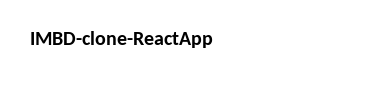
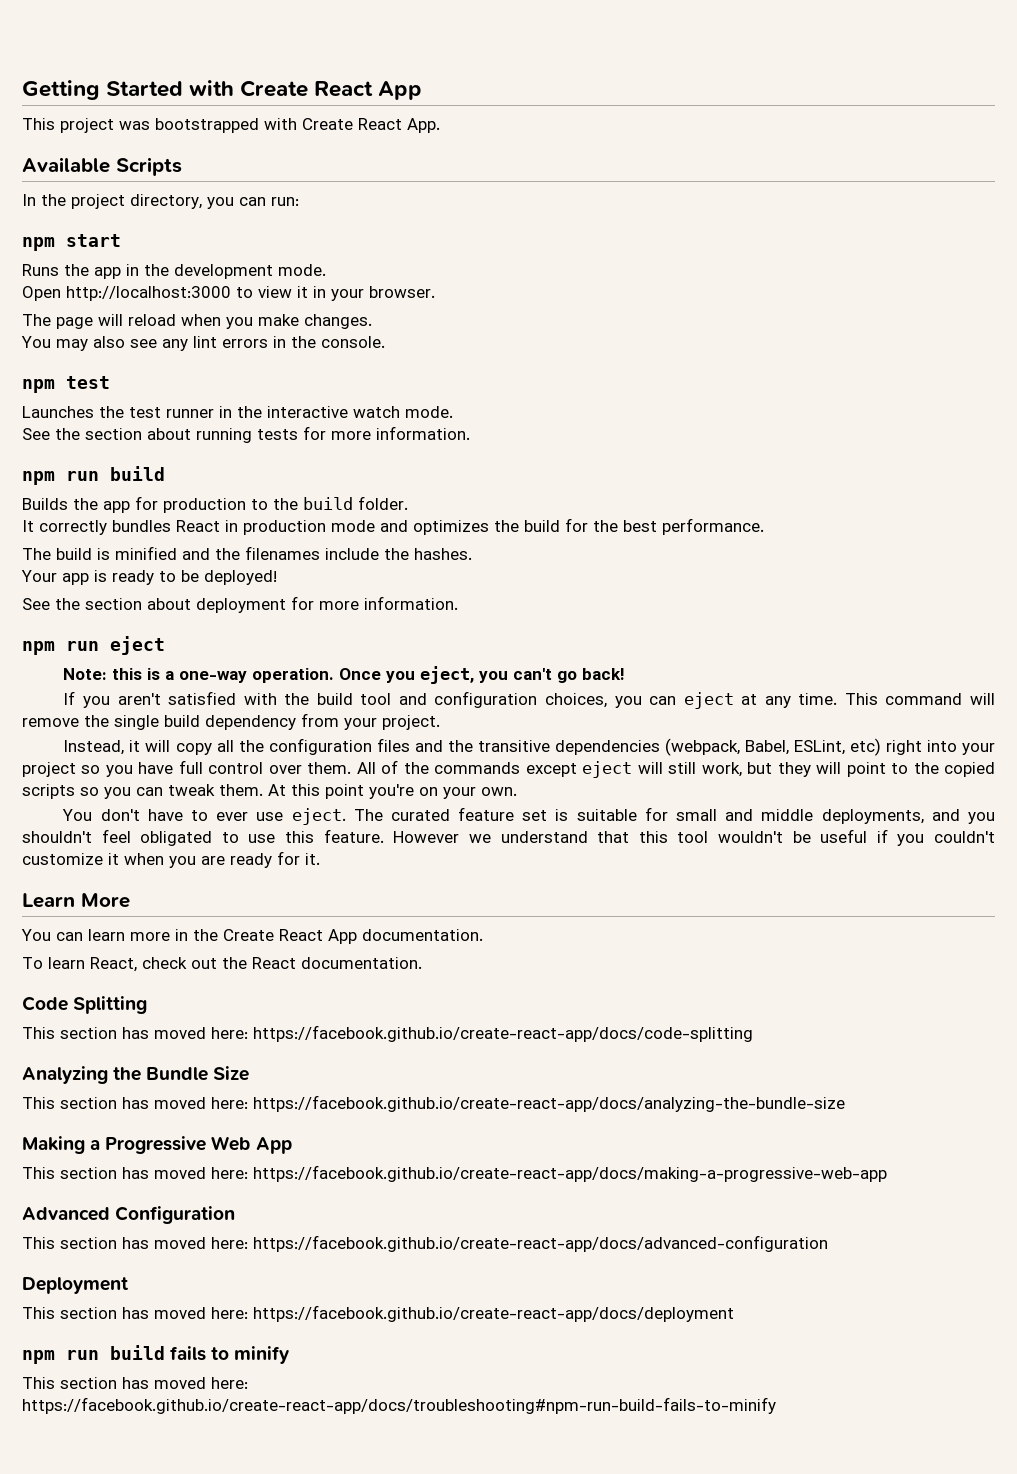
- IMBD-clone-ReactApp
+ Getting Started with Create React App
+ This project was bootstrapped with Create React App.
+ Available Scripts
+ In the project directory, you can run:
+ npm start
+ Runs the app in the development mode.
+ Open http://localhost:3000 to view it in your browser.
+ The page will reload when you make changes.
+ You may also see any lint errors in the console.
+ npm test
+ Launches the test runner in the interactive watch mode.
+ See the section about running tests for more information.
+ npm run build
+ Builds the app for production to the build folder.
+ It correctly bundles React in production mode and optimizes the build for the best performance.
+ The build is minified and the filenames include the hashes.
+ Your app is ready to be deployed!
+ See the section about deployment for more information.
+ npm run eject
+ Note: this is a one-way operation. Once you eject, you can't go back!
+ If you aren't satisfied with the build tool and configuration choices, you can eject at any time. This command will remove the single build dependency from your project.
+ Instead, it will copy all the configuration files and the transitive dependencies (webpack, Babel, ESLint, etc) right into your project so you have full control over them. All of the commands except eject will still work, but they will point to the copied scripts so you can tweak them. At this point you're on your own.
+ You don't have to ever use eject. The curated feature set is suitable for small and middle deployments, and you shouldn't feel obligated to use this feature. However we understand that this tool wouldn't be useful if you couldn't customize it when you are ready for it.
+ Learn More
+ You can learn more in the Create React App documentation.
+ To learn React, check out the React documentation.
+ Code Splitting
+ This section has moved here: https://facebook.github.io/create-react-app/docs/code-splitting
+ Analyzing the Bundle Size
+ This section has moved here: https://facebook.github.io/create-react-app/docs/analyzing-the-bundle-size
+ Making a Progressive Web App
+ This section has moved here: https://facebook.github.io/create-react-app/docs/making-a-progressive-web-app
+ Advanced Configuration
+ This section has moved here: https://facebook.github.io/create-react-app/docs/advanced-configuration
+ Deployment
+ This section has moved here: https://facebook.github.io/create-react-app/docs/deployment
+ npm run build fails to minify
+ This section has moved here: https://facebook.github.io/create-react-app/docs/troubleshooting#npm-run-build-fails-to-minify

